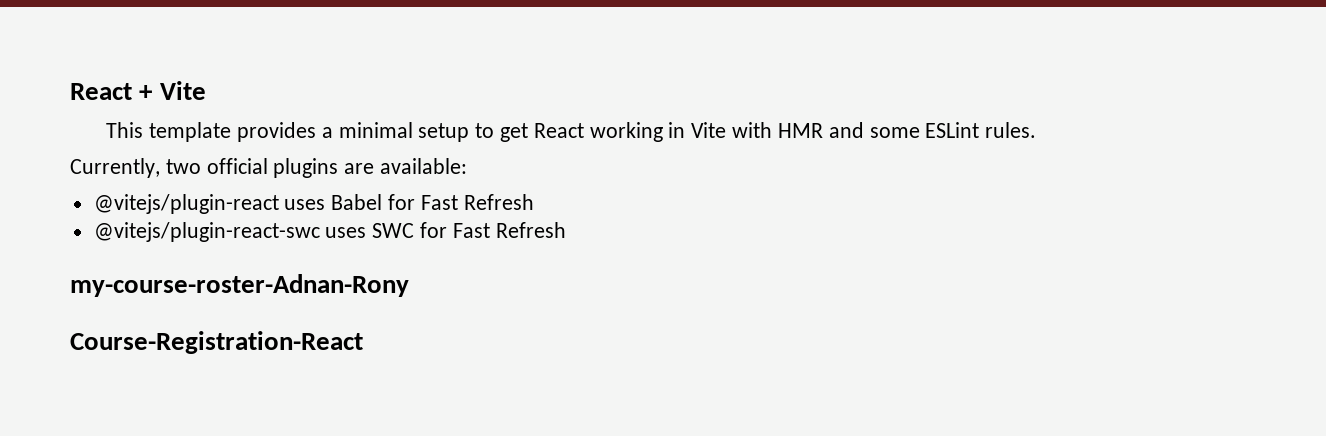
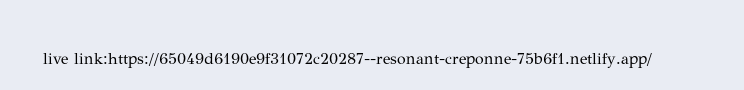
- React + Vite
- This template provides a minimal setup to get React working in Vite with HMR and some ESLint rules.
- Currently, two official plugins are available:
- @vitejs/plugin-react uses Babel for Fast Refresh
- @vitejs/plugin-react-swc uses SWC for Fast Refresh
- my-course-roster-Adnan-Rony
- Course-Registration-React
+ live link:https://65049d6190e9f31072c20287--resonant-creponne-75b6f1.netlify.app/

